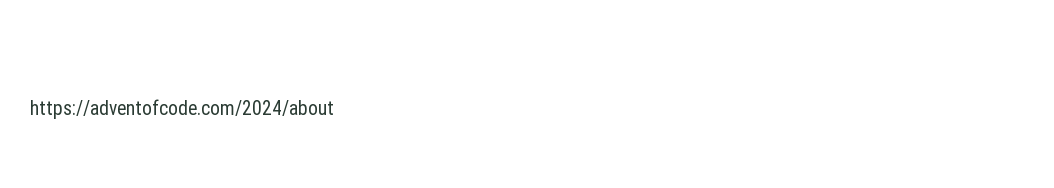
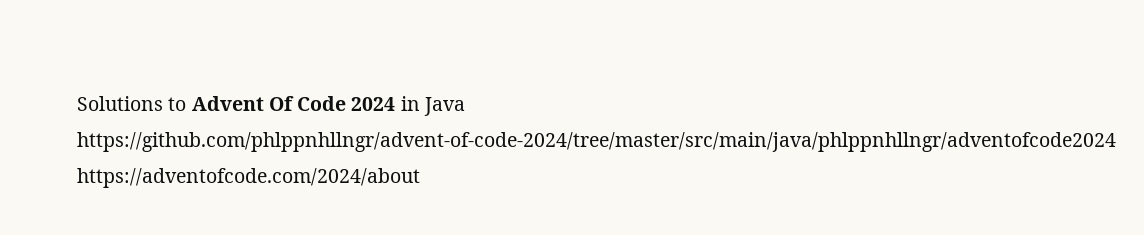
+ Solutions to Advent Of Code 2024 in Java
+ https://github.com/phlppnhllngr/advent-of-code-2024/tree/master/src/main/java/phlppnhllngr/adventofcode2024

